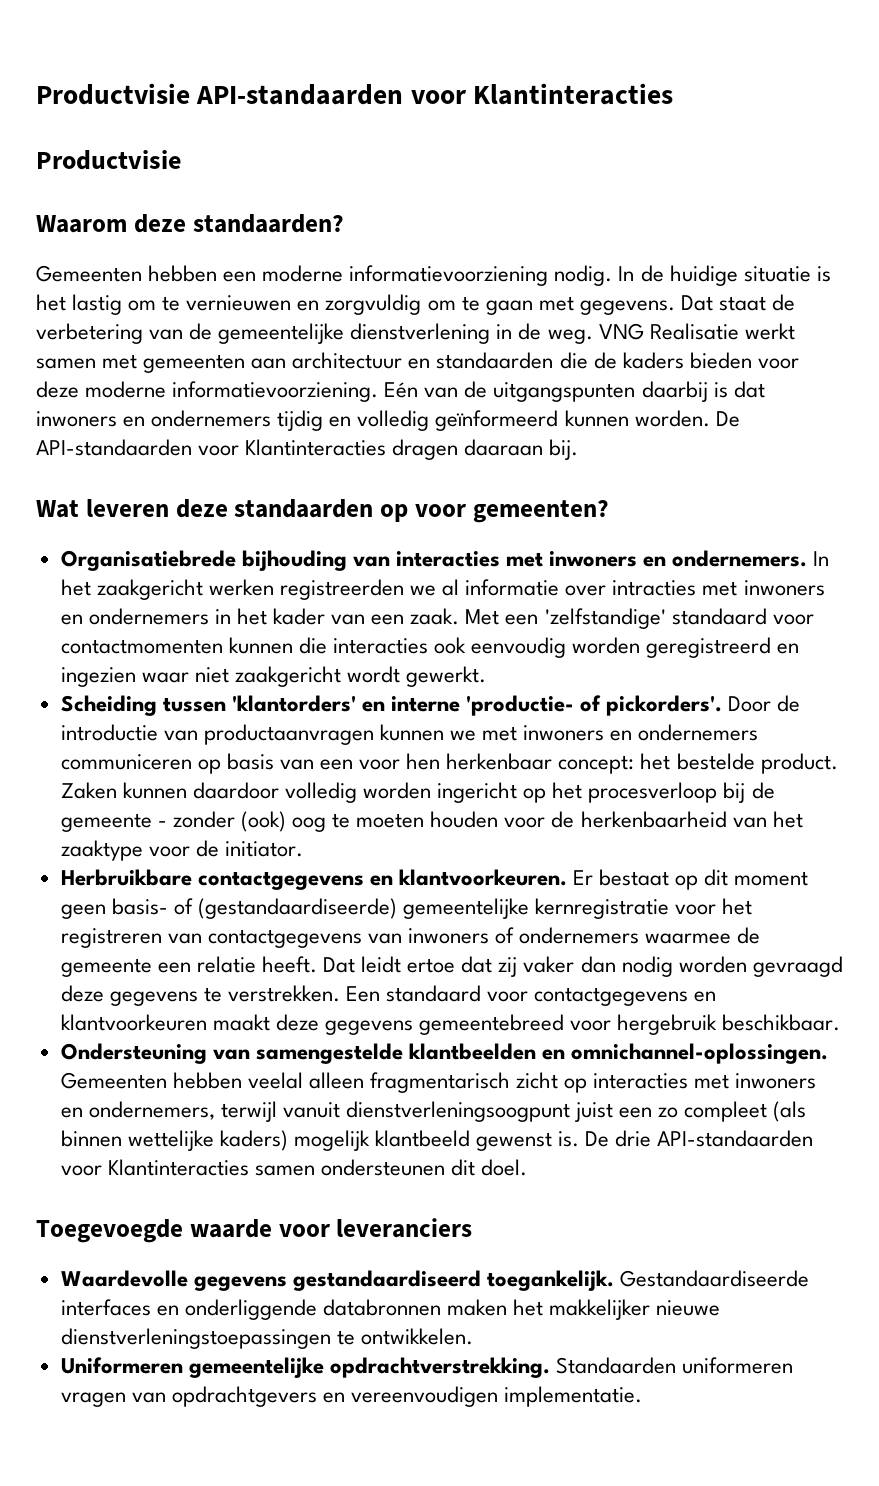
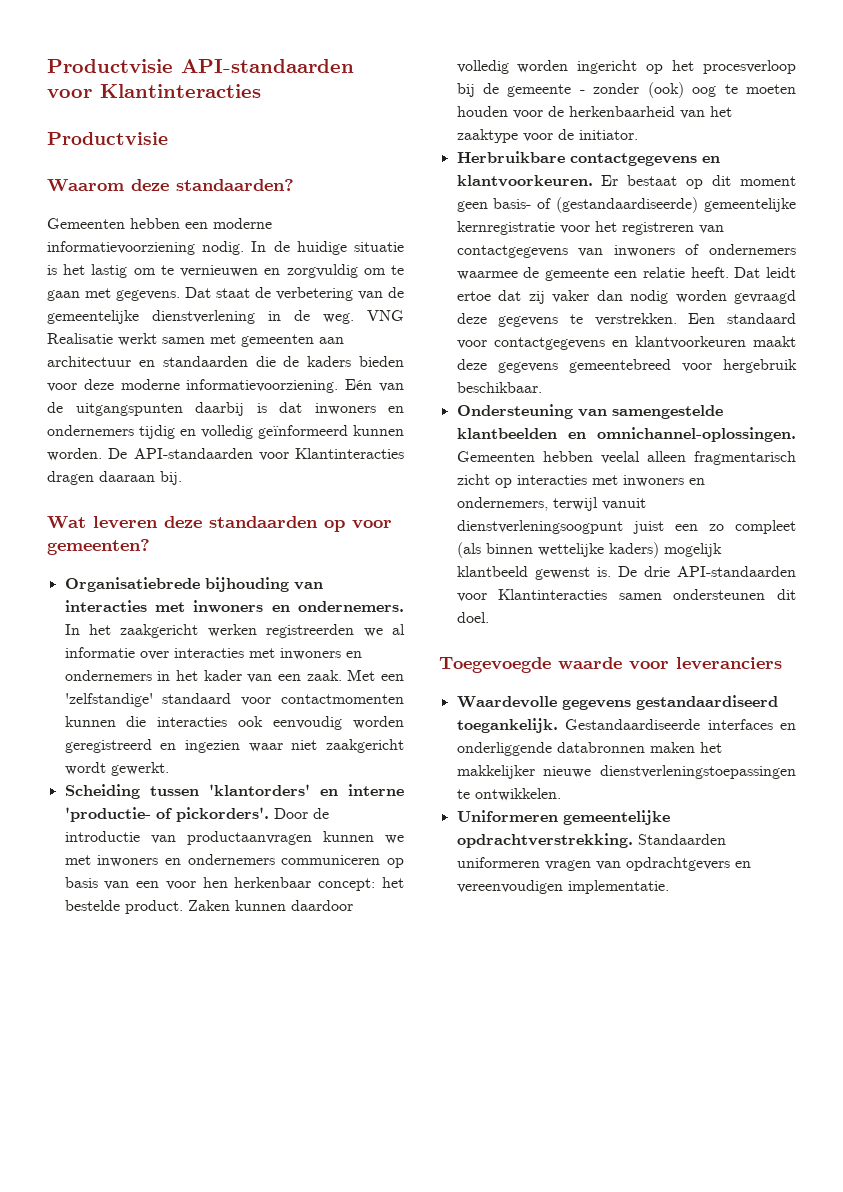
- In het zaakgericht werken registreerden we al informatie over intracties met inwoners en ondernemers in het kader van een zaak.
+ In het zaakgericht werken registreerden we al informatie over interacties met inwoners en ondernemers in het kader van een zaak.

